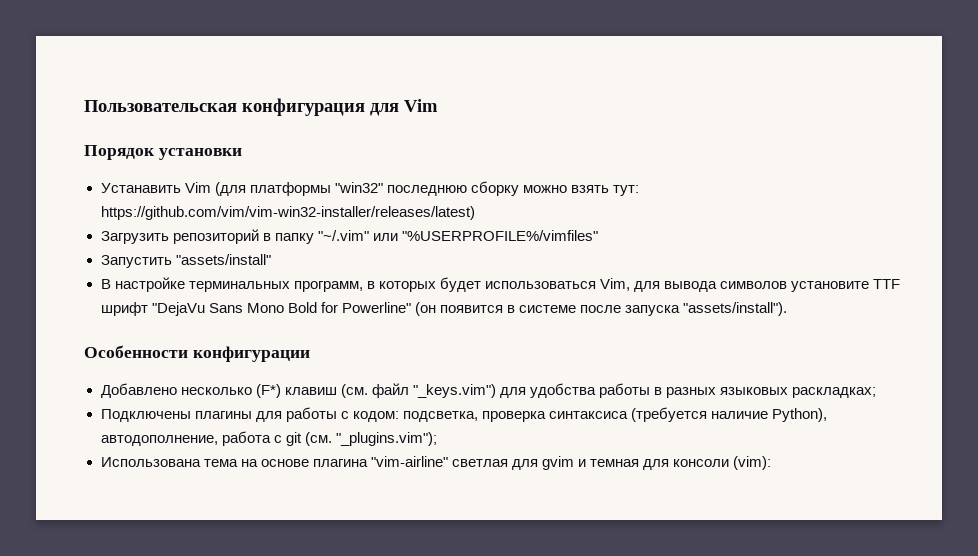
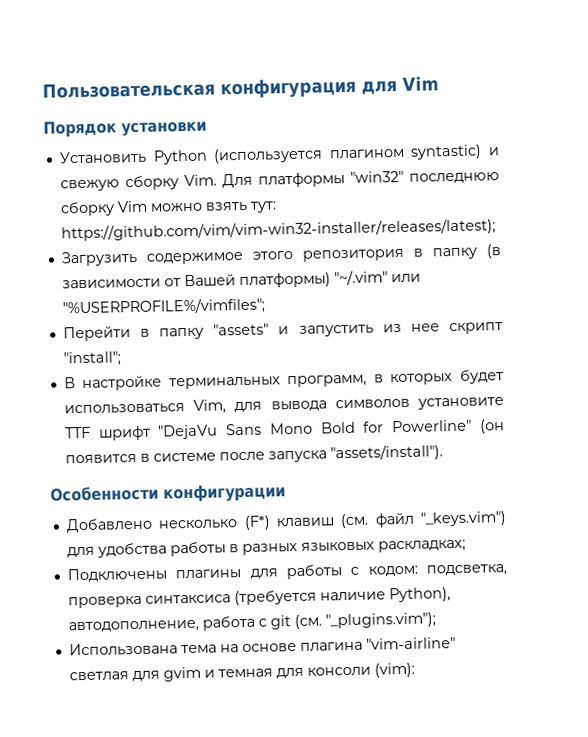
- Устанавить Vim (для платформы "win32" последнюю сборку можно взять тут: https://github.com/vim/vim-win32-installer/releases/latest)
+ Установить Python (используется плагином syntastic) и свежую сборку Vim. Для платформы "win32" последнюю сборку Vim можно взять тут: https://github.com/vim/vim-win32-installer/releases/latest);
- Загрузить репозиторий в папку "~/.vim" или "%USERPROFILE%/vimfiles"
- Запустить "assets/install"
+ Загрузить содержимое этого репозитория в папку (в зависимости от Вашей платформы) "~/.vim" или "%USERPROFILE%/vimfiles";
+ Перейти в папку "assets" и запустить из нее скрипт "install";

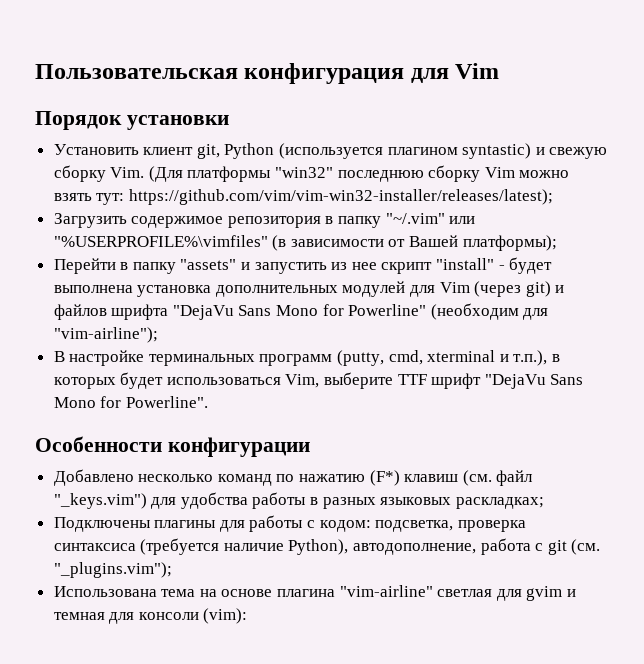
- Установить Python (используется плагином syntastic) и свежую сборку Vim. Для платформы "win32" последнюю сборку Vim можно взять тут: https://github.com/vim/vim-win32-installer/releases/latest);
+ Установить клиент git, Python (используется плагином syntastic) и свежую сборку Vim. (Для платформы "win32" последнюю сборку Vim можно взять тут: https://github.com/vim/vim-win32-installer/releases/latest);
- Загрузить содержимое этого репозитория в папку (в зависимости от Вашей платформы) "~/.vim" или "%USERPROFILE%/vimfiles";
+ Загрузить содержимое репозитория в папку "~/.vim" или "%USERPROFILE%\vimfiles" (в зависимости от Вашей платформы);
- Перейти в папку "assets" и запустить из нее скрипт "install";
- В настройке терминальных программ, в которых будет использоваться Vim, для вывода символов установите TTF шрифт "DejaVu Sans Mono Bold for Powerline" (он появится в системе после запуска "assets/install").
+ Перейти в папку "assets" и запустить из нее скрипт "install" - будет выполнена установка дополнительных модулей для Vim (через git) и файлов шрифта "DejaVu Sans Mono for Powerline" (необходим для "vim-airline");
+ В настройке терминальных программ (putty, cmd, xterminal и т.п.), в которых будет использоваться Vim, выберите TTF шрифт "DejaVu Sans Mono for Powerline".
- Добавлено несколько (F*) клавиш (см. файл "_keys.vim") для удобства работы в разных языковых раскладках;
+ Добавлено несколько команд по нажатию (F*) клавиш (см. файл "_keys.vim") для удобства работы в разных языковых раскладках;

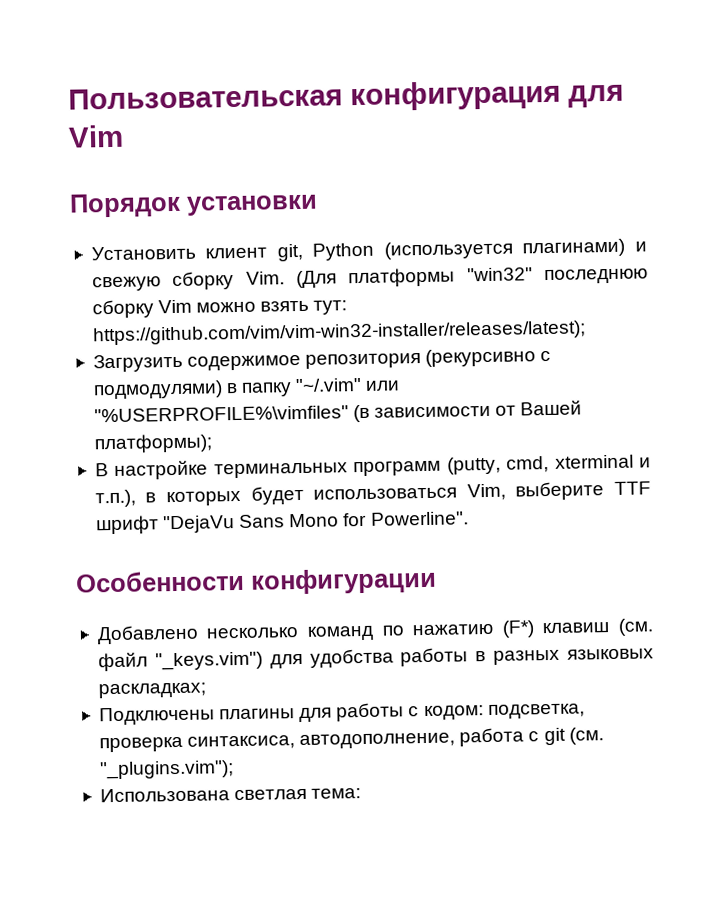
- Установить клиент git, Python (используется плагином syntastic) и свежую сборку Vim. (Для платформы "win32" последнюю сборку Vim можно взять тут: https://github.com/vim/vim-win32-installer/releases/latest);
+ Установить клиент git, Python (используется плагинами) и свежую сборку Vim. (Для платформы "win32" последнюю сборку Vim можно взять тут: https://github.com/vim/vim-win32-installer/releases/latest);
- Загрузить содержимое репозитория в папку "~/.vim" или "%USERPROFILE%\vimfiles" (в зависимости от Вашей платформы);
+ Загрузить содержимое репозитория (рекурсивно с подмодулями) в папку "~/.vim" или "%USERPROFILE%\vimfiles" (в зависимости от Вашей платформы);
- Перейти в папку "assets" и запустить из нее скрипт "install" - будет выполнена установка дополнительных модулей для Vim (через git) и файлов шрифта "DejaVu Sans Mono for Powerline" (необходим для "vim-airline");
- Подключены плагины для работы с кодом: подсветка, проверка синтаксиса (требуется наличие Python), автодополнение, работа с git (см. "_plugins.vim");
+ Подключены плагины для работы с кодом: подсветка, проверка синтаксиса, автодополнение, работа с git (см. "_plugins.vim");
- Использована тема на основе плагина "vim-airline" светлая для gvim и темная для консоли (vim):
+ Использована светлая тема:

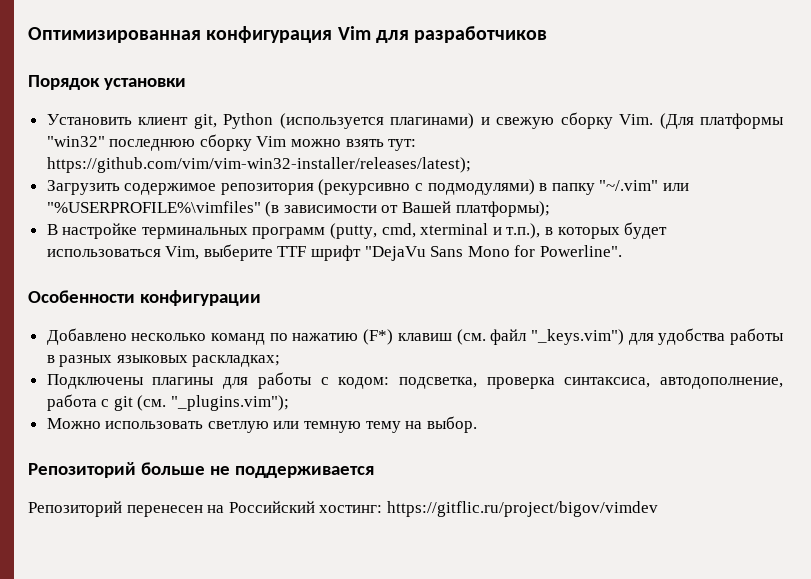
- Пользовательская конфигурация для Vim
+ Оптимизированная конфигурация Vim для разработчиков
- Использована светлая тема:
+ Можно использовать светлую или темную тему на выбор.
+ Репозиторий больше не поддерживается
+ Репозиторий перенесен на Российский хостинг: https://gitflic.ru/project/bigov/vimdev

